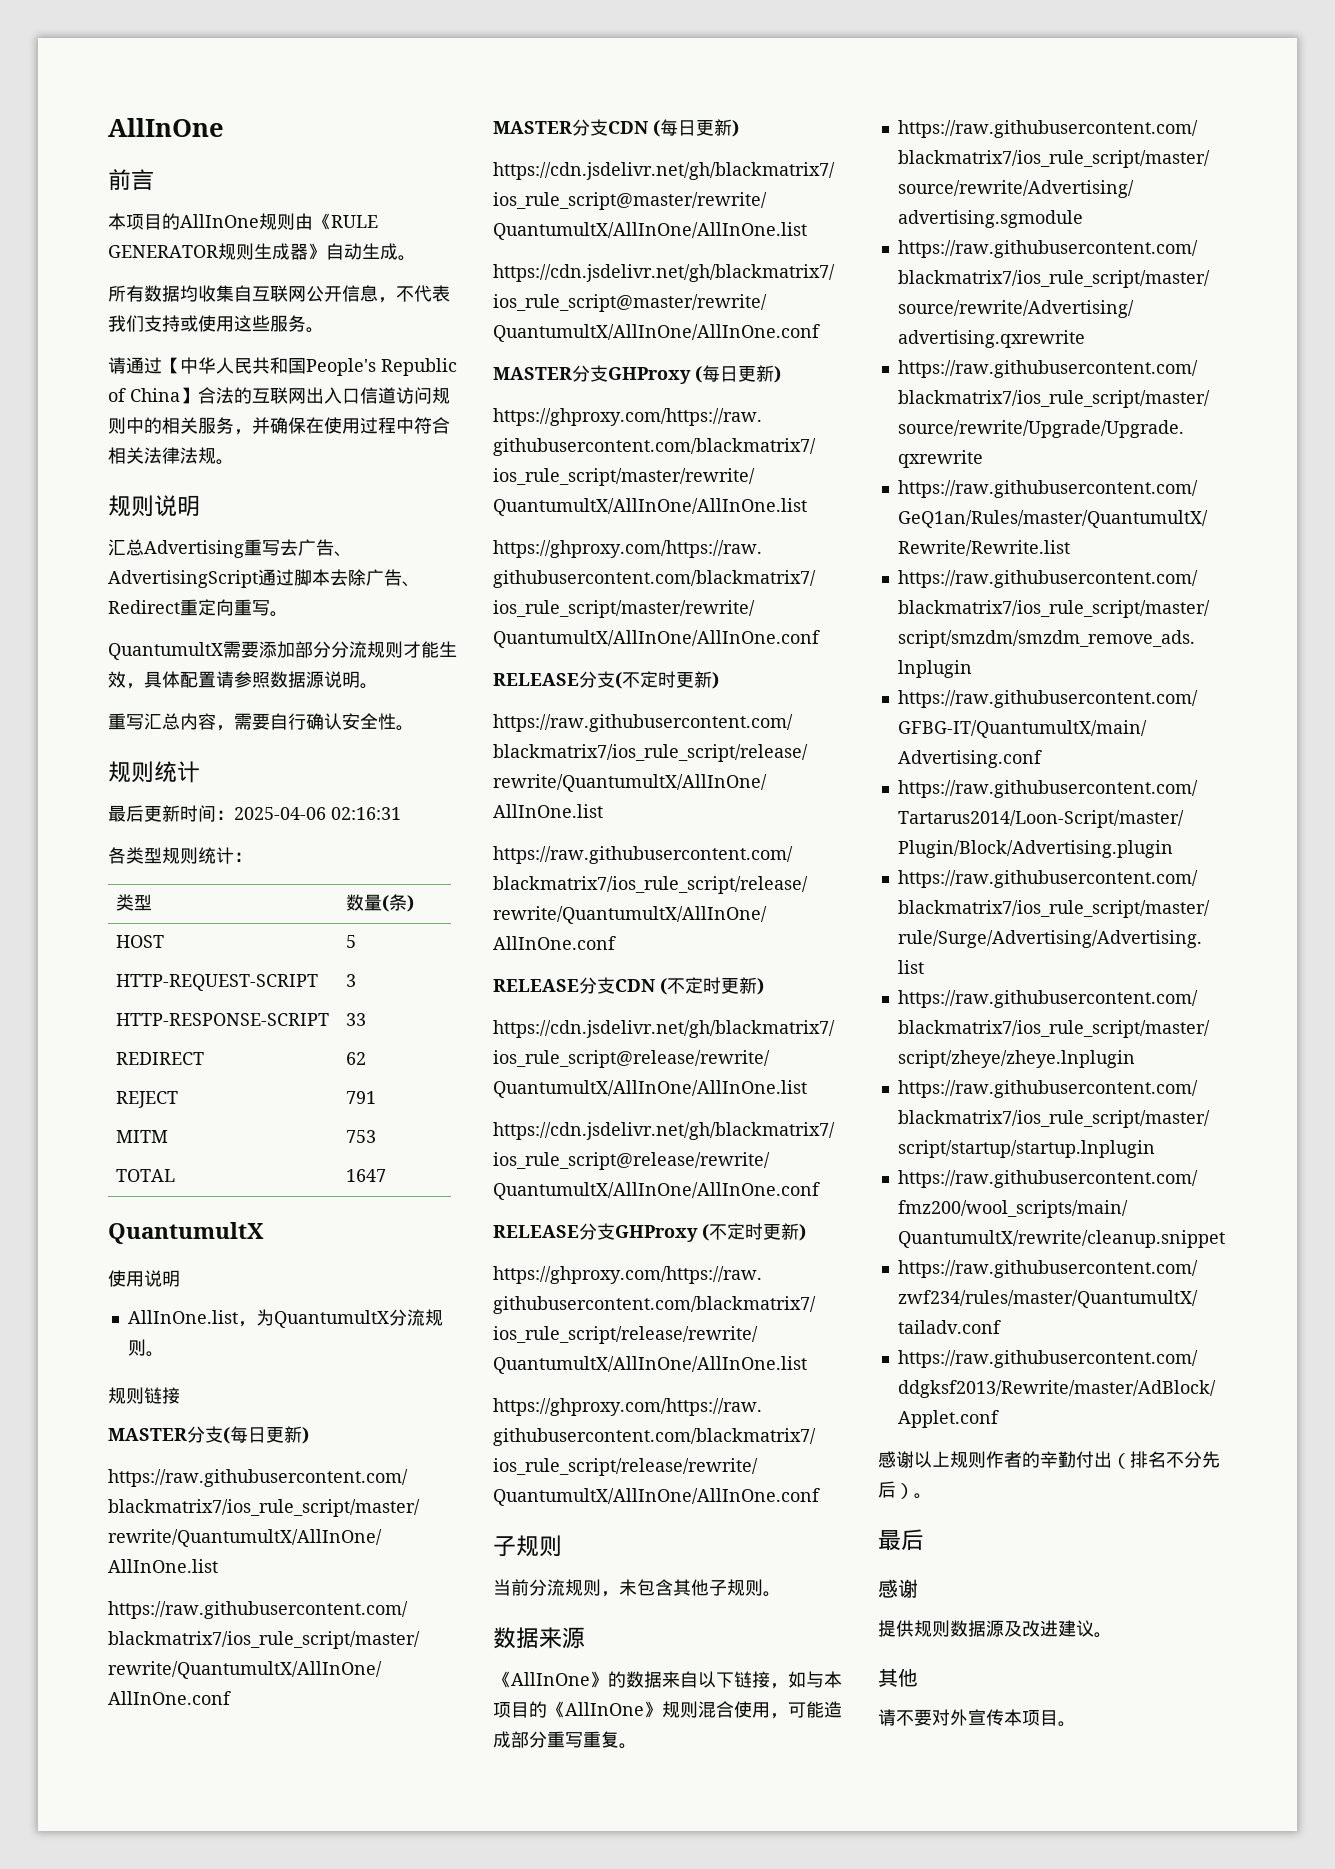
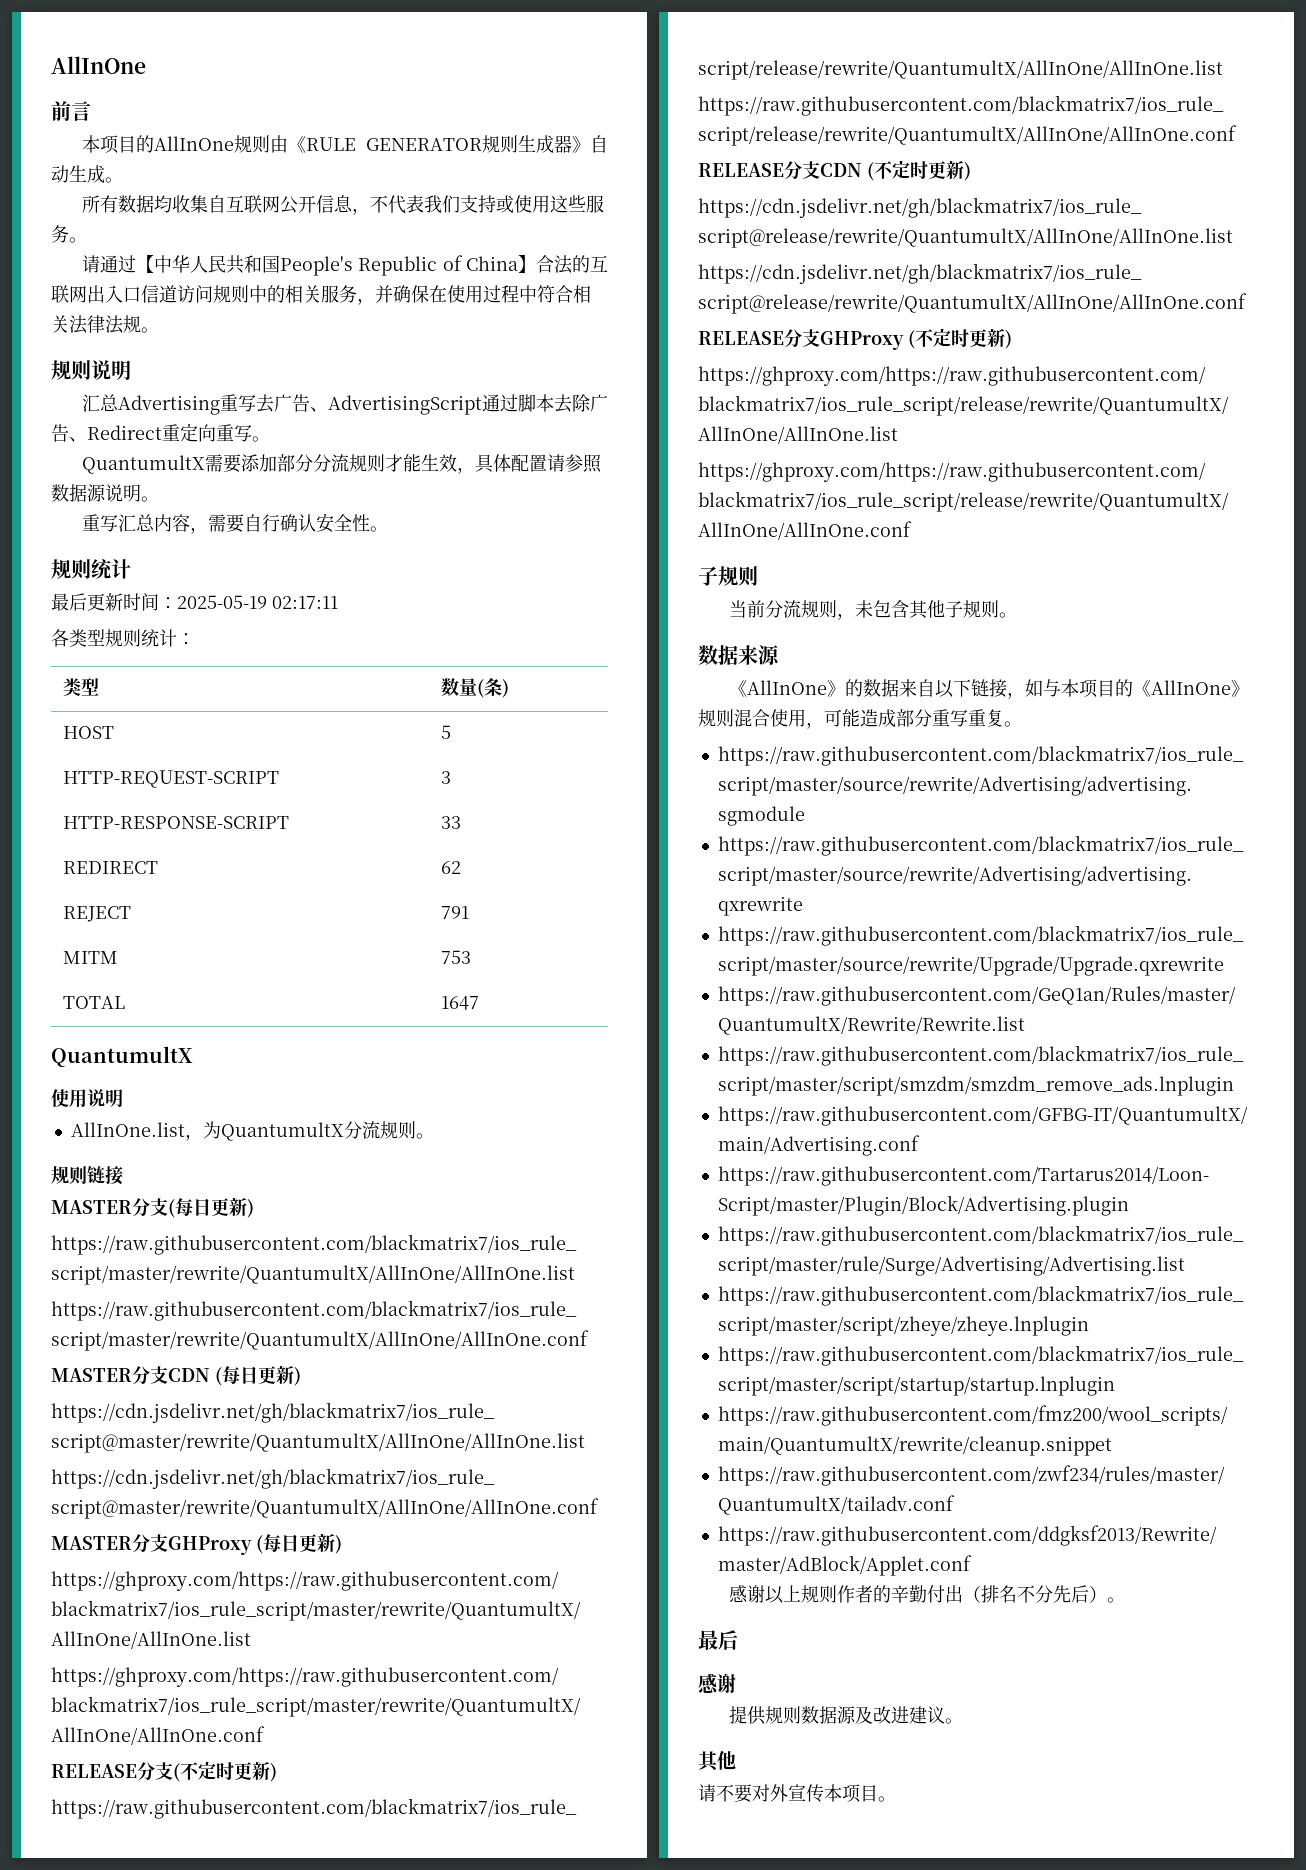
- 最后更新时间：2025-04-06 02:16:31
+ 最后更新时间：2025-05-19 02:17:11

